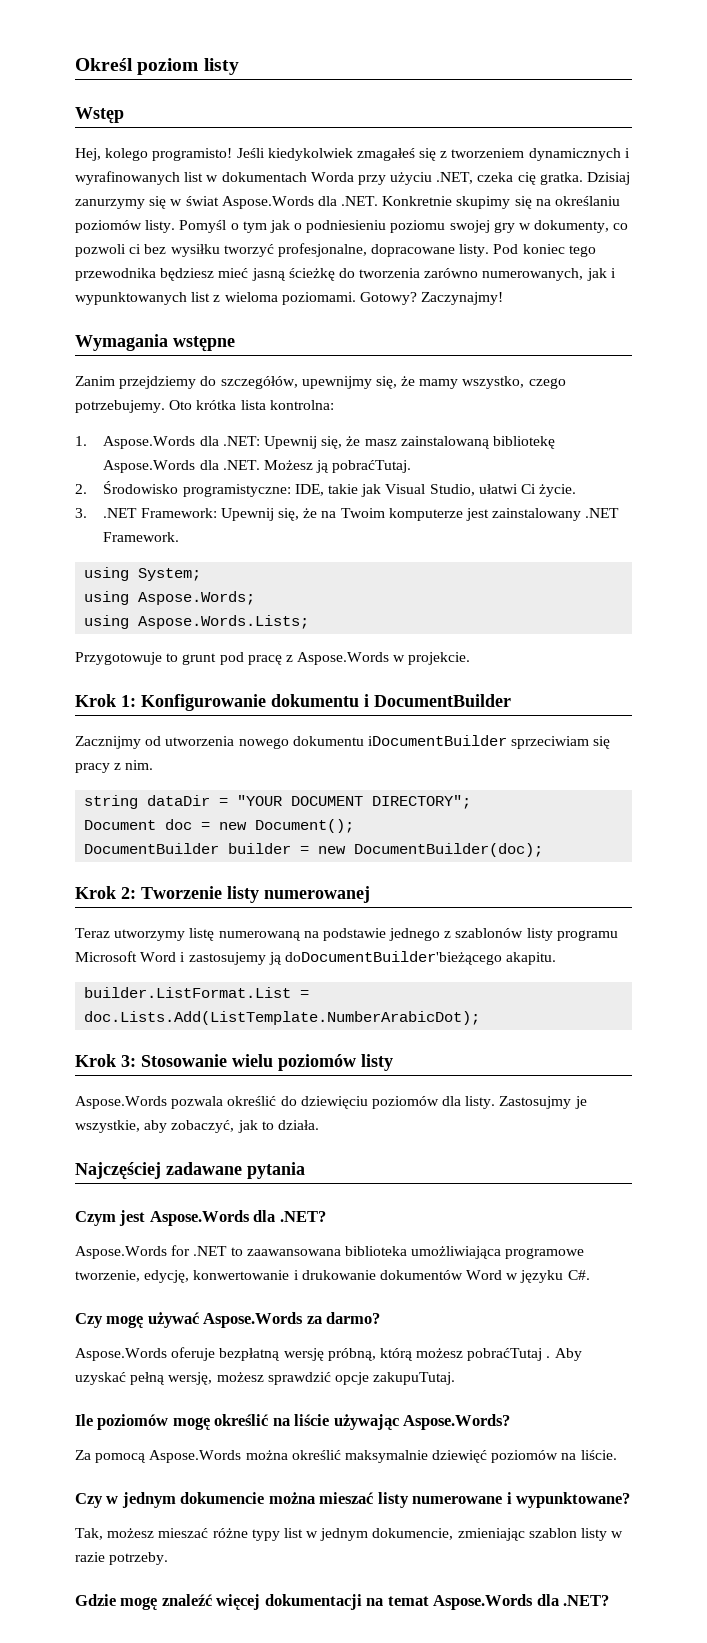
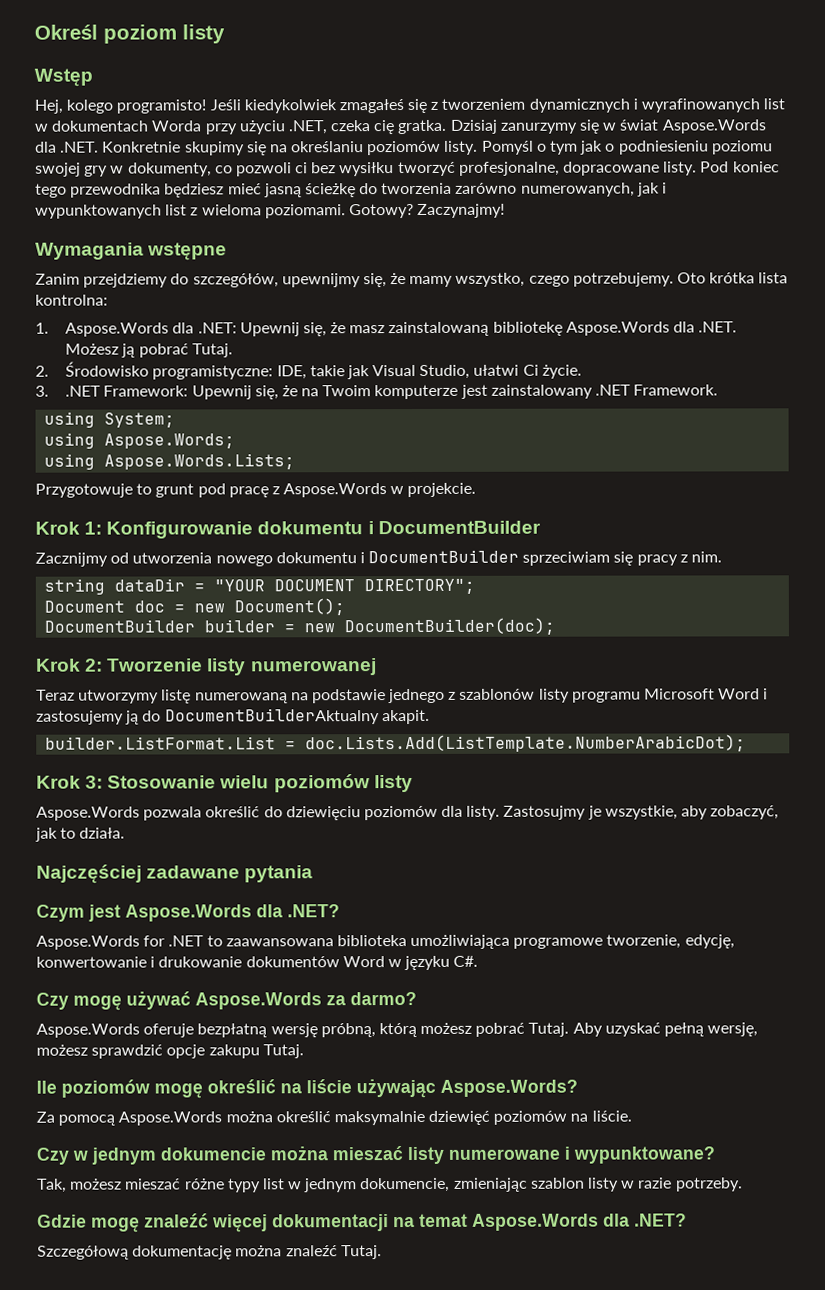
- 1. Aspose.Words dla .NET: Upewnij się, że masz zainstalowaną bibliotekę Aspose.Words dla .NET. Możesz ją pobraćTutaj.
+ 1. Aspose.Words dla .NET: Upewnij się, że masz zainstalowaną bibliotekę Aspose.Words dla .NET. Możesz ją pobrać Tutaj.
- Zacznijmy od utworzenia nowego dokumentu iDocumentBuilder sprzeciwiam się pracy z nim.
+ Zacznijmy od utworzenia nowego dokumentu i DocumentBuilder sprzeciwiam się pracy z nim.
- Teraz utworzymy listę numerowaną na podstawie jednego z szablonów listy programu Microsoft Word i zastosujemy ją doDocumentBuilder'bieżącego akapitu.
+ Teraz utworzymy listę numerowaną na podstawie jednego z szablonów listy programu Microsoft Word i zastosujemy ją do DocumentBuilderAktualny akapit.
- Aspose.Words oferuje bezpłatną wersję próbną, którą możesz pobraćTutaj .
+ Aspose.Words oferuje bezpłatną wersję próbną, którą możesz pobrać Tutaj.
- Aby uzyskać pełną wersję, możesz sprawdzić opcje zakupuTutaj.
+ Aby uzyskać pełną wersję, możesz sprawdzić opcje zakupu Tutaj.
+ Szczegółową dokumentację można znaleźć Tutaj.

